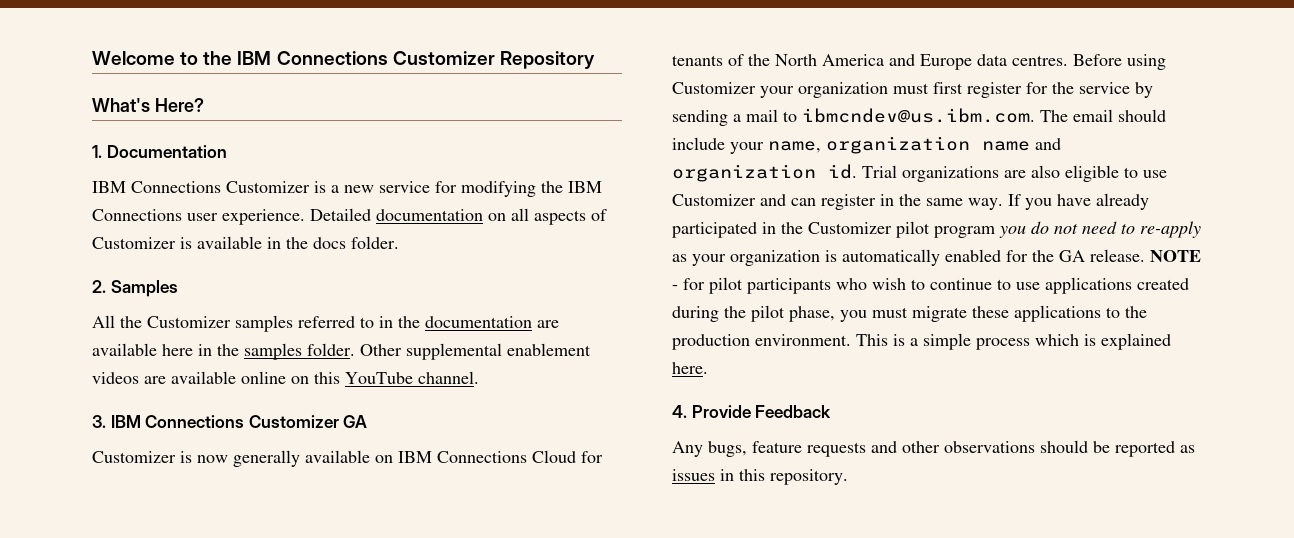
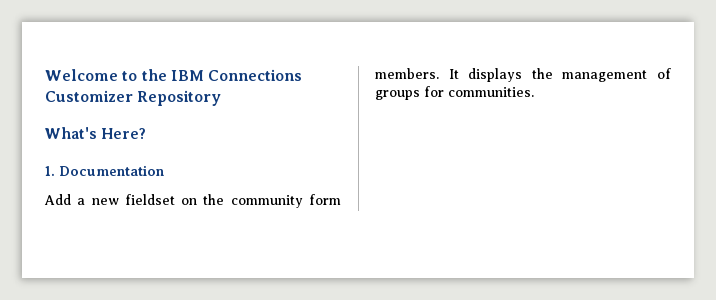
- IBM Connections Customizer is a new service for modifying the IBM Connections user experience. Detailed documentation on all aspects of Customizer is available in the docs folder.
- 2. Samples
- All the Customizer samples referred to in the documentation are available here in the samples folder. Other supplemental enablement videos are available online on this YouTube channel.
- 3. IBM Connections Customizer GA
- Customizer is now generally available on IBM Connections Cloud for tenants of the North America and Europe data centres. Before using Customizer your organization must first register for the service by sending a mail to ibmcndev@us.ibm.com. The email should include your name, organization name and organization id. Trial organizations are also eligible to use Customizer and can register in the same way. If you have already participated in the Customizer pilot program you do not need to re-apply as your organization is automatically enabled for the GA release. NOTE - for pilot participants who wish to continue to use applications created during the pilot phase, you must migrate these applications to the production environment. This is a simple process which is explained here.
- 4. Provide Feedback
- Any bugs, feature requests and other observations should be reported as issues in this repository.
+ Add a new fieldset on the community form members. It displays the management of groups for communities.

